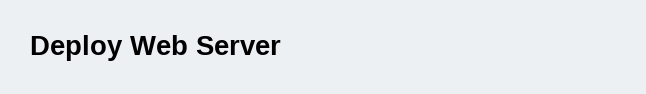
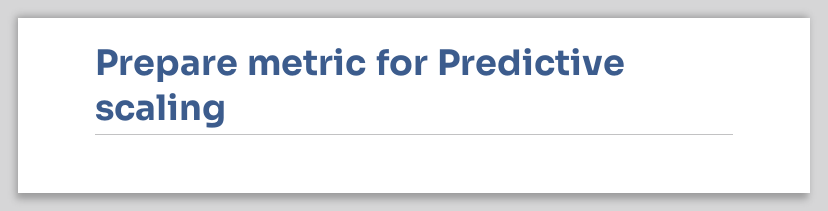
- Deploy Web Server
+ Prepare metric for Predictive scaling

